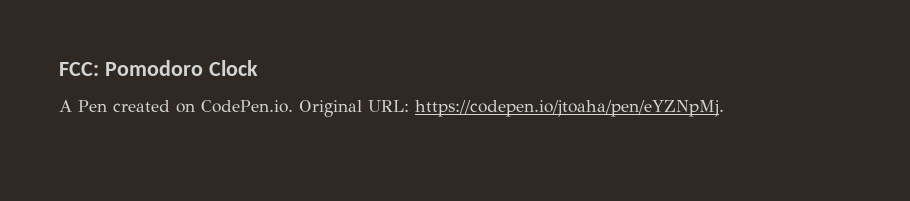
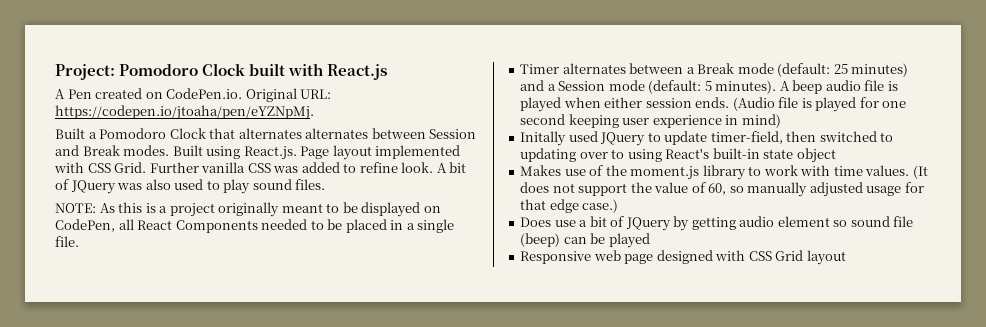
- FCC: Pomodoro Clock
+ Project: Pomodoro Clock built with React.js
+ Built a Pomodoro Clock that alternates alternates between Session and Break modes. Built using React.js. Page layout implemented with CSS Grid. Further vanilla CSS was added to refine look. A bit of JQuery was also used to play sound files.
+ NOTE: As this is a project originally meant to be displayed on CodePen, all React Components needed to be placed in a single file.
+ Timer alternates between a Break mode (default: 25 minutes) and a Session mode (default: 5 minutes). A beep audio file is played when either session ends. (Audio file is played for one second keeping user experience in mind)
+ Initally used JQuery to update timer-field, then switched to updating over to using React's built-in state object
+ Makes use of the moment.js library to work with time values. (It does not support the value of 60, so manually adjusted usage for that edge case.)
+ Does use a bit of JQuery by getting audio element so sound file (beep) can be played
+ Responsive web page designed with CSS Grid layout

